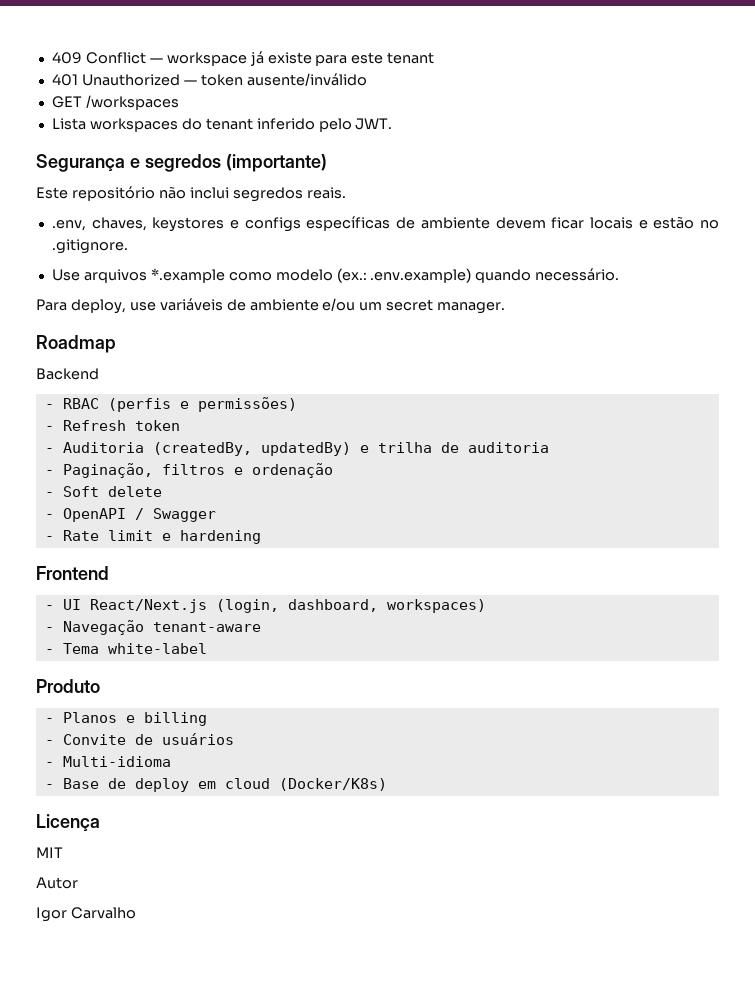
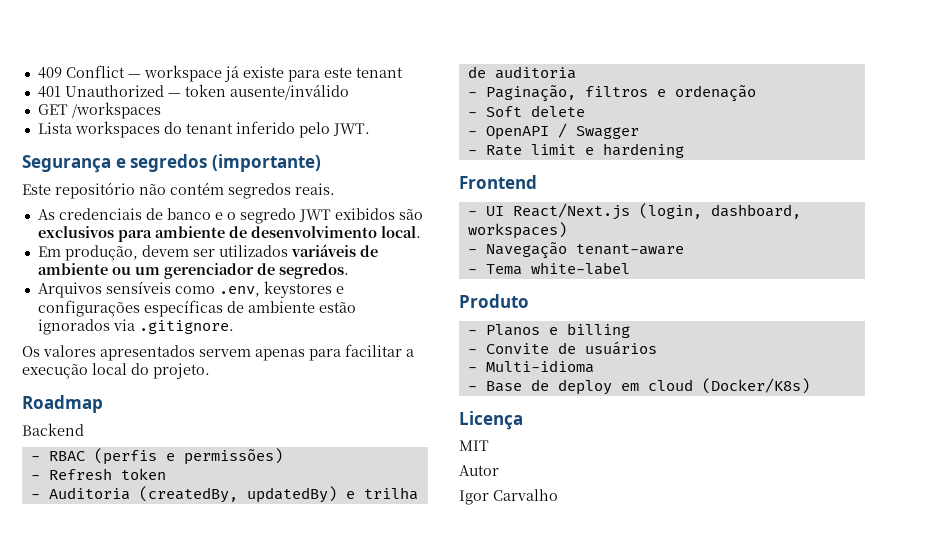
- Este repositório não inclui segredos reais.
+ Este repositório não contém segredos reais.
- .env, chaves, keystores e configs específicas de ambiente devem ficar locais e estão no .gitignore.
- Use arquivos *.example como modelo (ex.: .env.example) quando necessário.
- Para deploy, use variáveis de ambiente e/ou um secret manager.
+ As credenciais de banco e o segredo JWT exibidos são exclusivos para ambiente de desenvolvimento local.
+ Em produção, devem ser utilizados variáveis de ambiente ou um gerenciador de segredos.
+ Arquivos sensíveis como .env, keystores e configurações específicas de ambiente estão ignorados via .gitignore.
+ Os valores apresentados servem apenas para facilitar a execução local do projeto.

